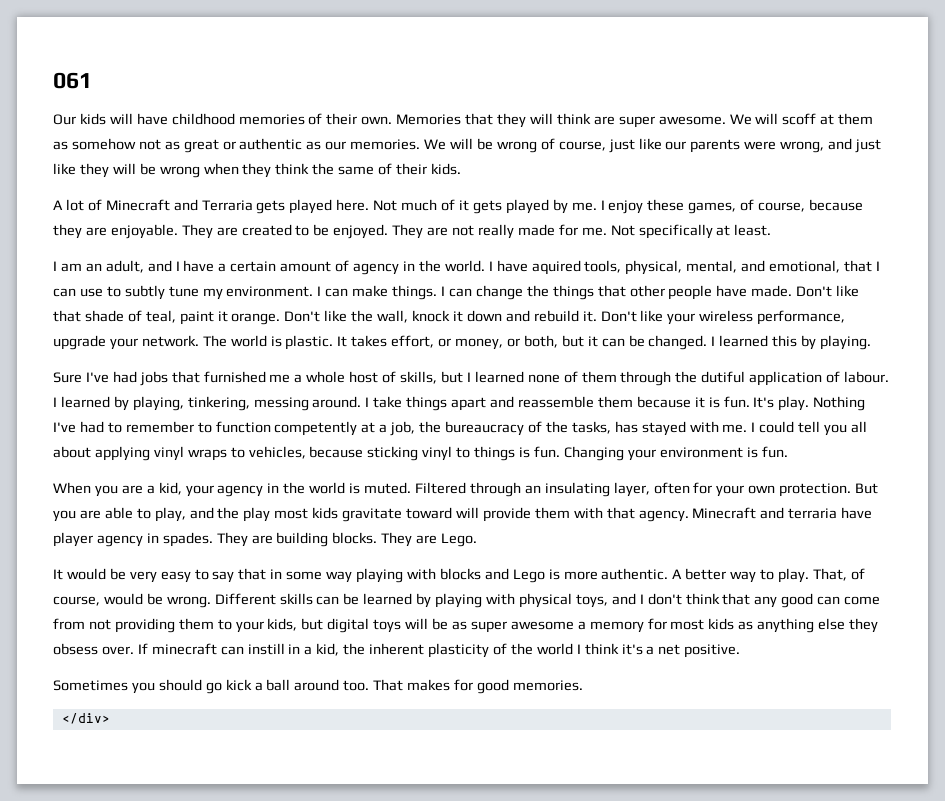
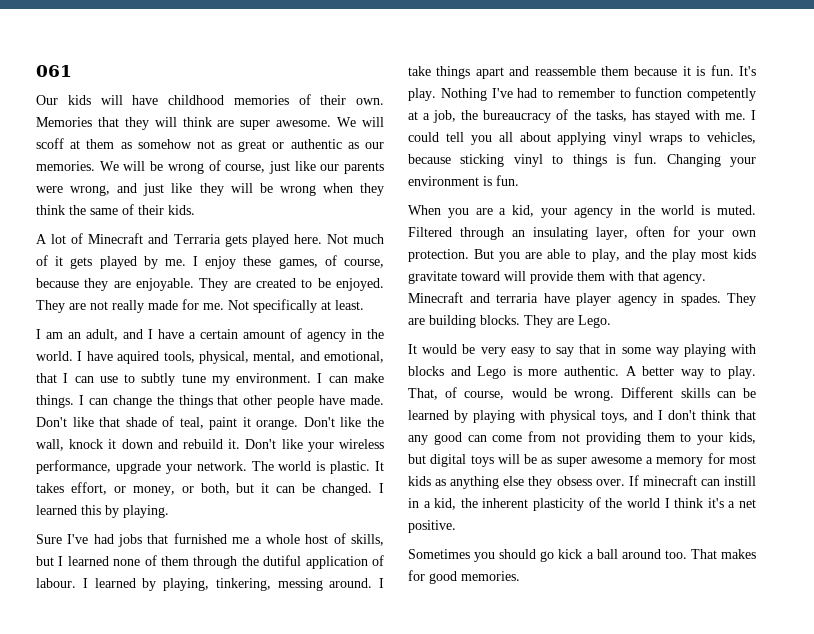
- </div>

